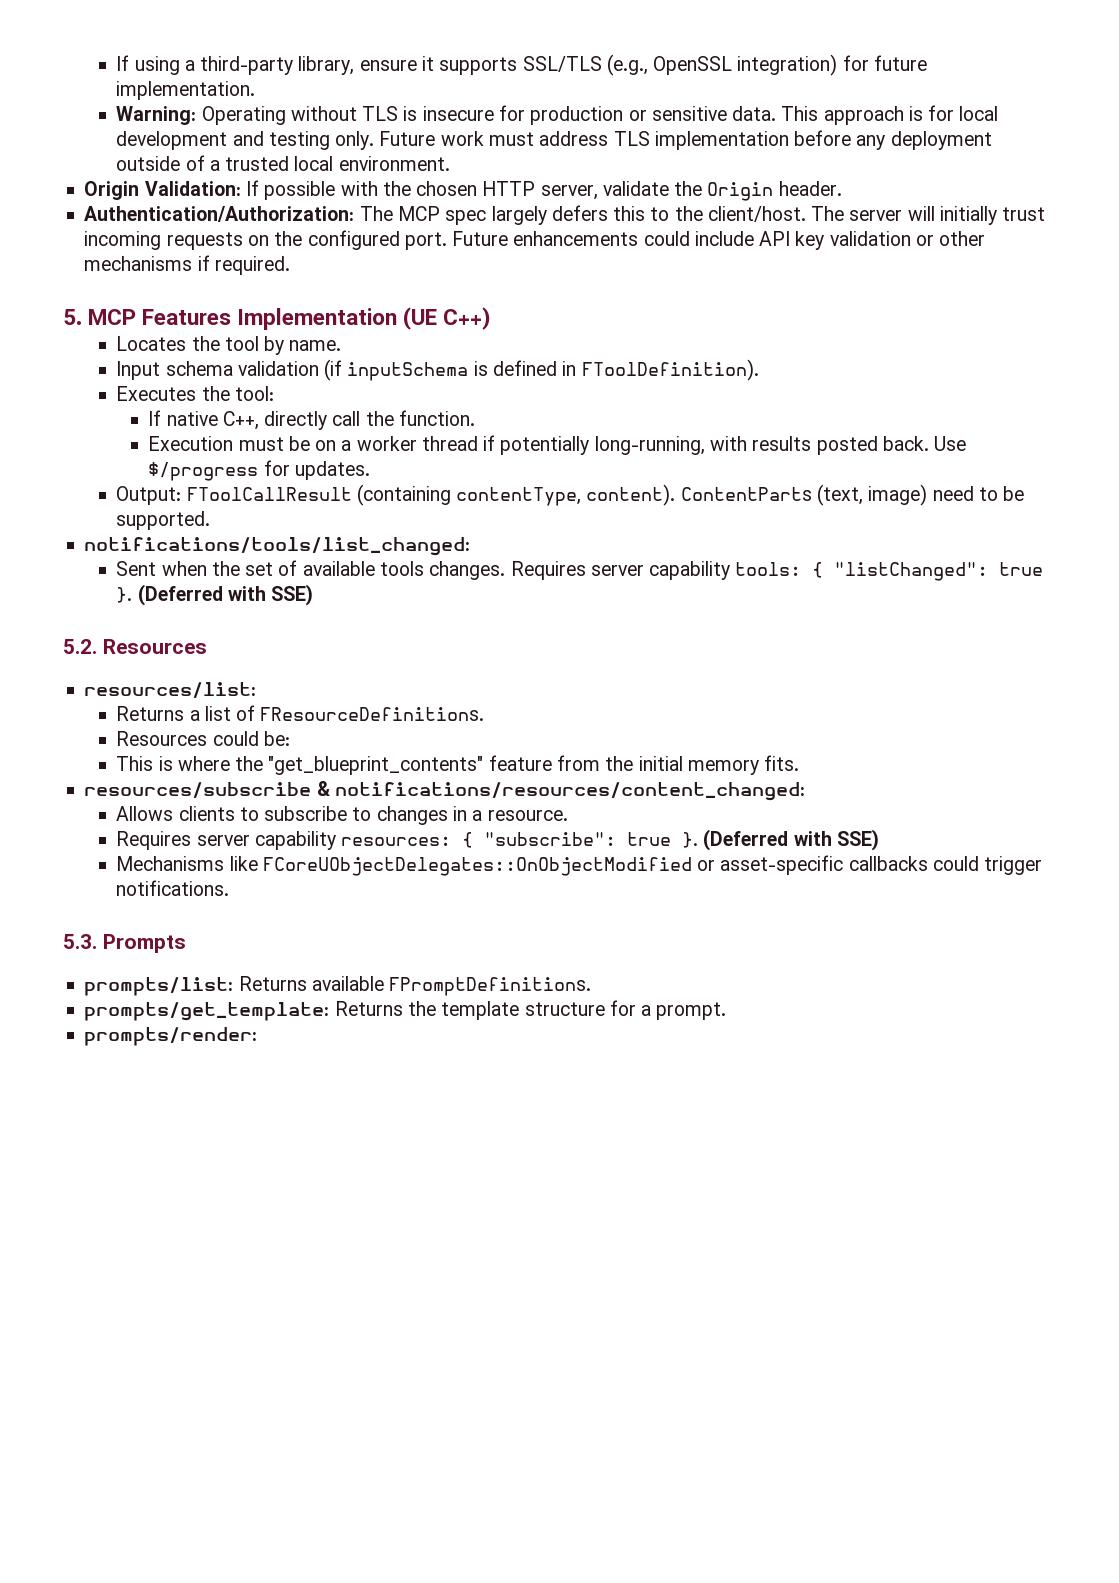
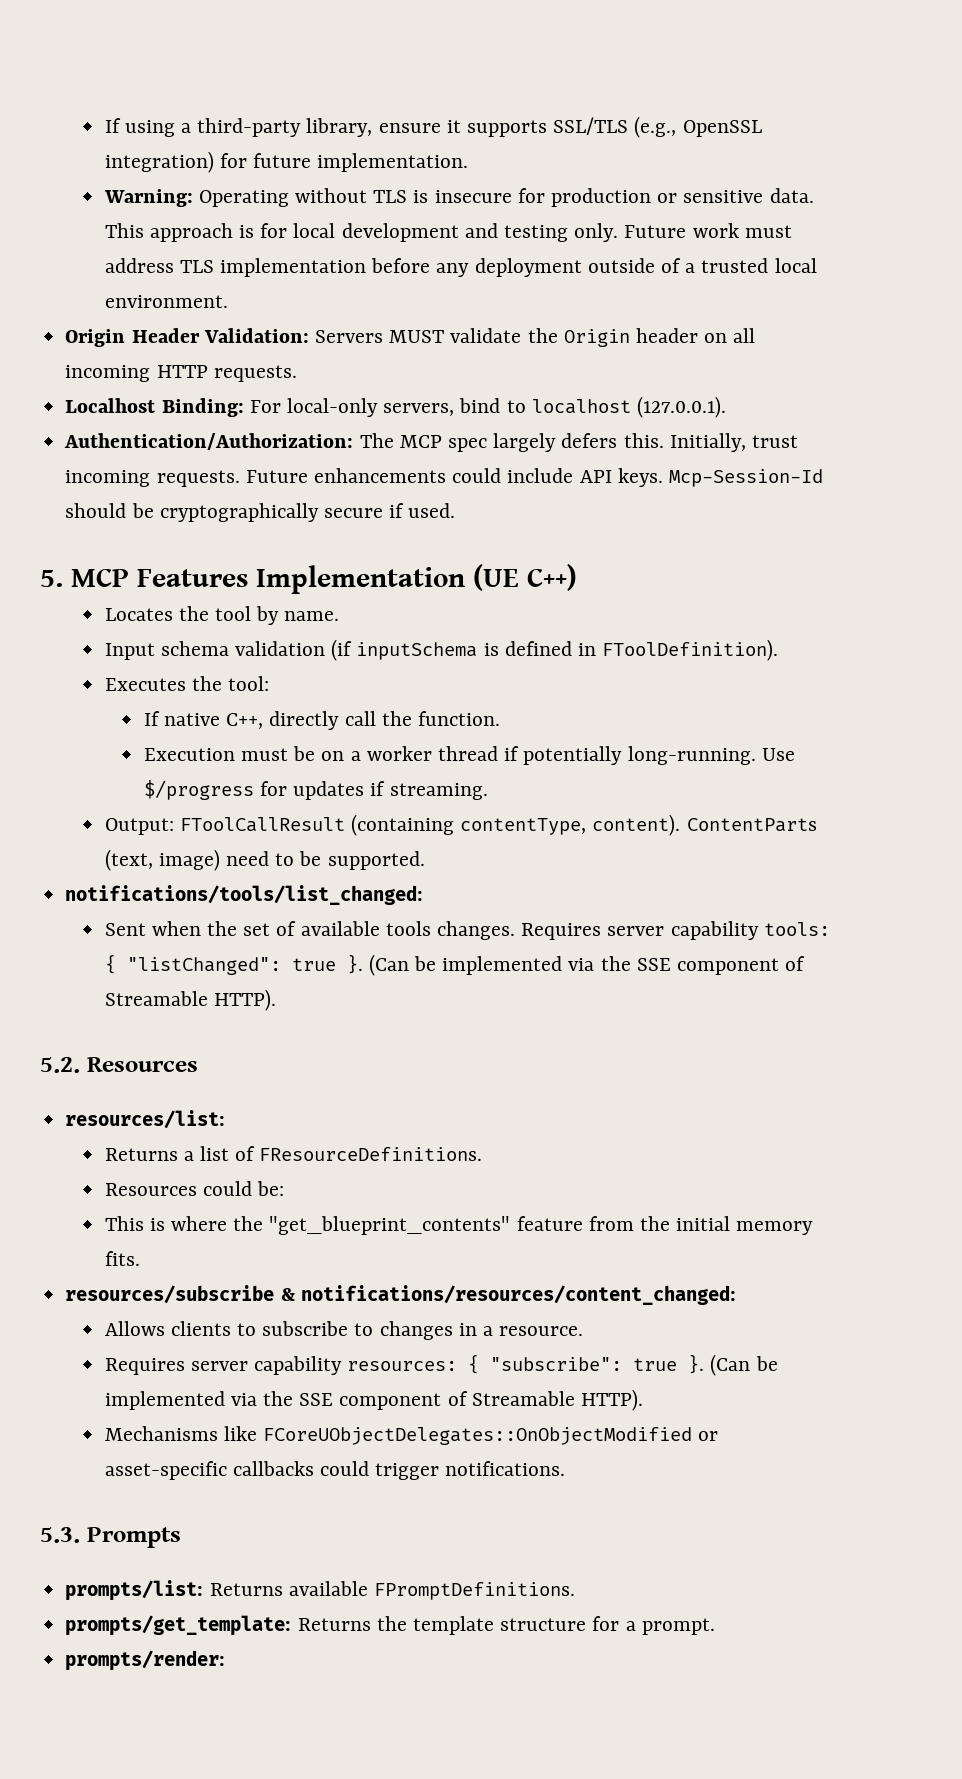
- Origin Validation: If possible with the chosen HTTP server, validate the Origin header.
+ Origin Header Validation: Servers MUST validate the Origin header on all incoming HTTP requests.
+ Localhost Binding: For local-only servers, bind to localhost (127.0.0.1).
- Authentication/Authorization: The MCP spec largely defers this to the client/host. The server will initially trust incoming requests on the configured port.
+ Authentication/Authorization: The MCP spec largely defers this. Initially, trust incoming requests.
- Future enhancements could include API key validation or other mechanisms if required.
+ Future enhancements could include API keys. Mcp-Session-Id should be cryptographically secure if used.
- Execution must be on a worker thread if potentially long-running, with results posted back. Use $/progress for updates.
+ Execution must be on a worker thread if potentially long-running. Use $/progress for updates if streaming.
- Requires server capability tools: { "listChanged": true }. (Deferred with SSE)
+ Requires server capability tools: { "listChanged": true }. (Can be implemented via the SSE component of Streamable HTTP).
- Requires server capability resources: { "subscribe": true }. (Deferred with SSE)
+ Requires server capability resources: { "subscribe": true }. (Can be implemented via the SSE component of Streamable HTTP).

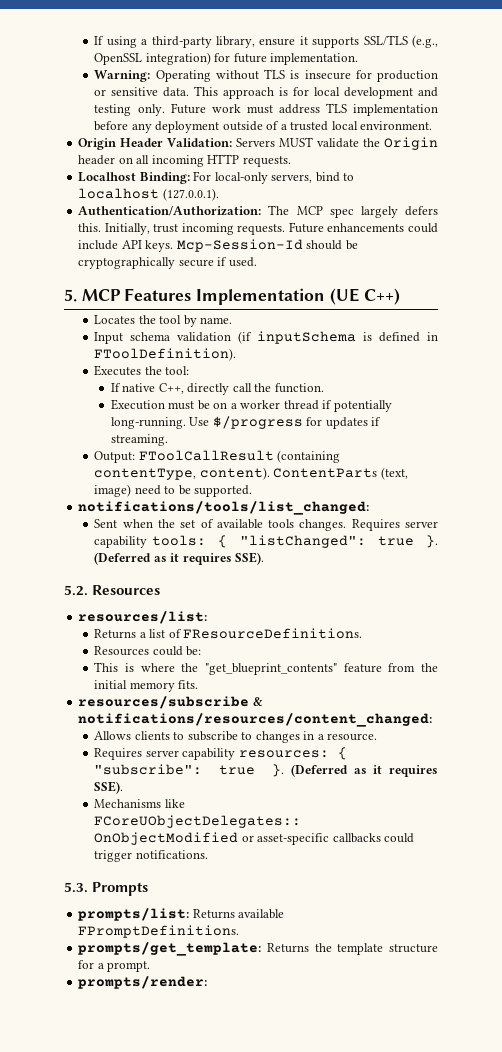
- Requires server capability tools: { "listChanged": true }. (Can be implemented via the SSE component of Streamable HTTP).
+ Requires server capability tools: { "listChanged": true }. (Deferred as it requires SSE).
- Requires server capability resources: { "subscribe": true }. (Can be implemented via the SSE component of Streamable HTTP).
+ Requires server capability resources: { "subscribe": true }. (Deferred as it requires SSE).

